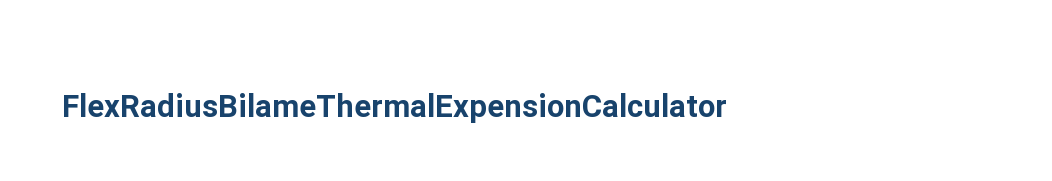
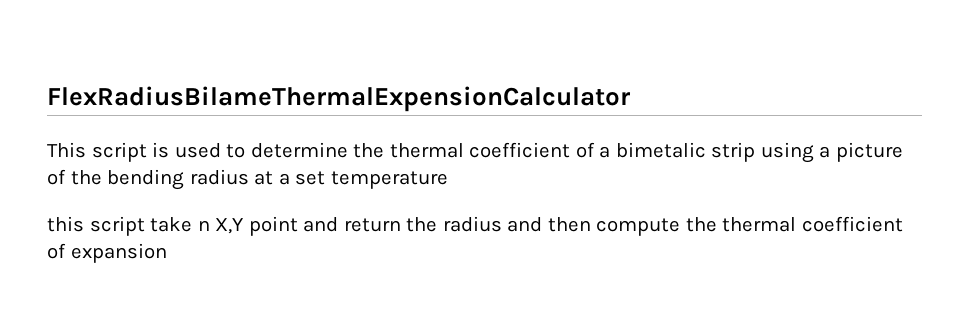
+ This script is used to determine the thermal coefficient of a bimetalic strip using a picture of the bending radius at a set temperature
+ this script take n X,Y point and return the radius and then compute the thermal coefficient of expansion

